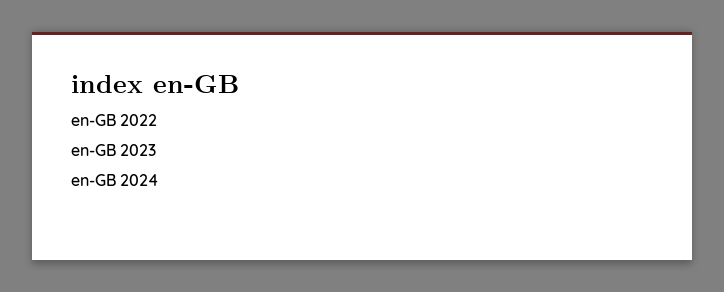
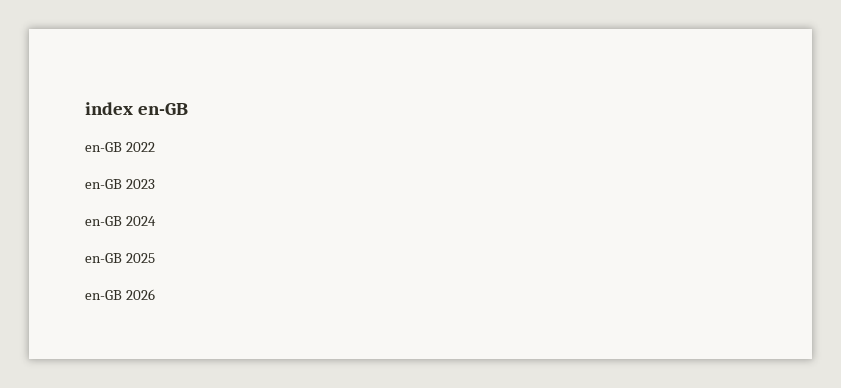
+ en-GB 2025
+ en-GB 2026

